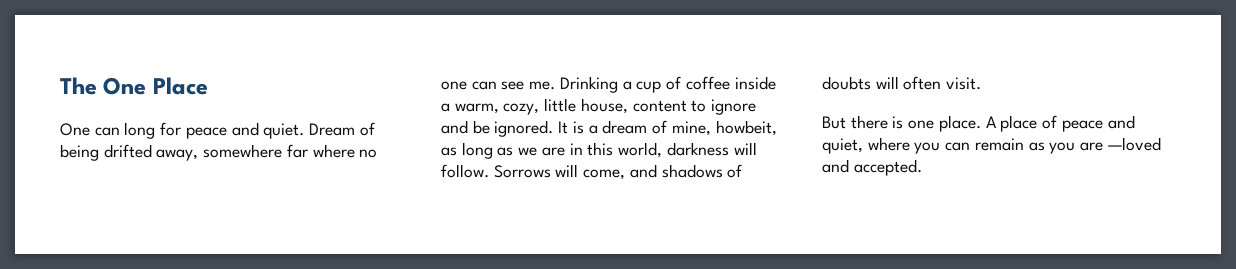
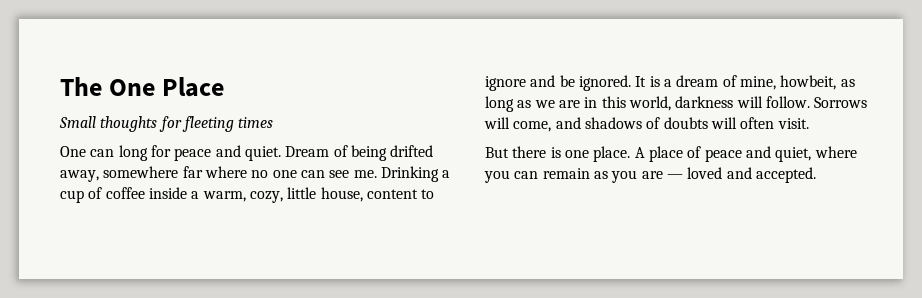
+ Small thoughts for fleeting times
- A place of peace and quiet, where you can remain as you are —loved and accepted.
+ A place of peace and quiet, where you can remain as you are — loved and accepted.

